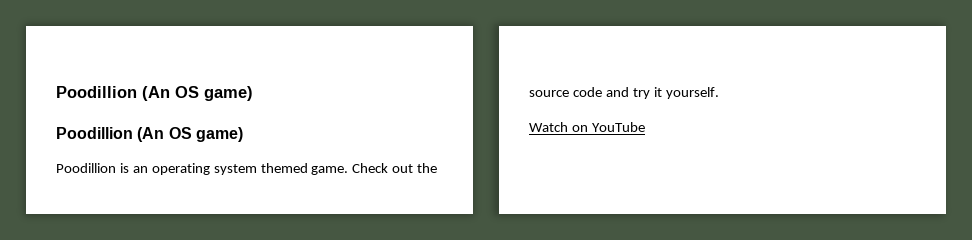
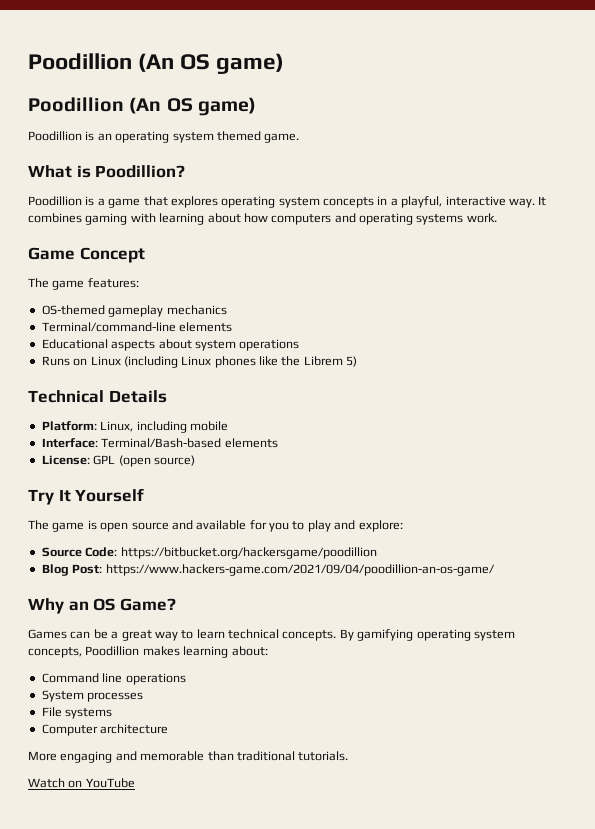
- Poodillion is an operating system themed game. Check out the source code and try it yourself.
+ Poodillion is an operating system themed game.
+ What is Poodillion?
+ Poodillion is a game that explores operating system concepts in a playful, interactive way. It combines gaming with learning about how computers and operating systems work.
+ Game Concept
+ The game features:
+ OS-themed gameplay mechanics
+ Terminal/command-line elements
+ Educational aspects about system operations
+ Runs on Linux (including Linux phones like the Librem 5)
+ Technical Details
+ Platform: Linux, including mobile
+ Interface: Terminal/Bash-based elements
+ License: GPL (open source)
+ Try It Yourself
+ The game is open source and available for you to play and explore:
+ Source Code: https://bitbucket.org/hackersgame/poodillion
+ Blog Post: https://www.hackers-game.com/2021/09/04/poodillion-an-os-game/
+ Why an OS Game?
+ Games can be a great way to learn technical concepts. By gamifying operating system concepts, Poodillion makes learning about:
+ Command line operations
+ System processes
+ File systems
+ Computer architecture
+ More engaging and memorable than traditional tutorials.

